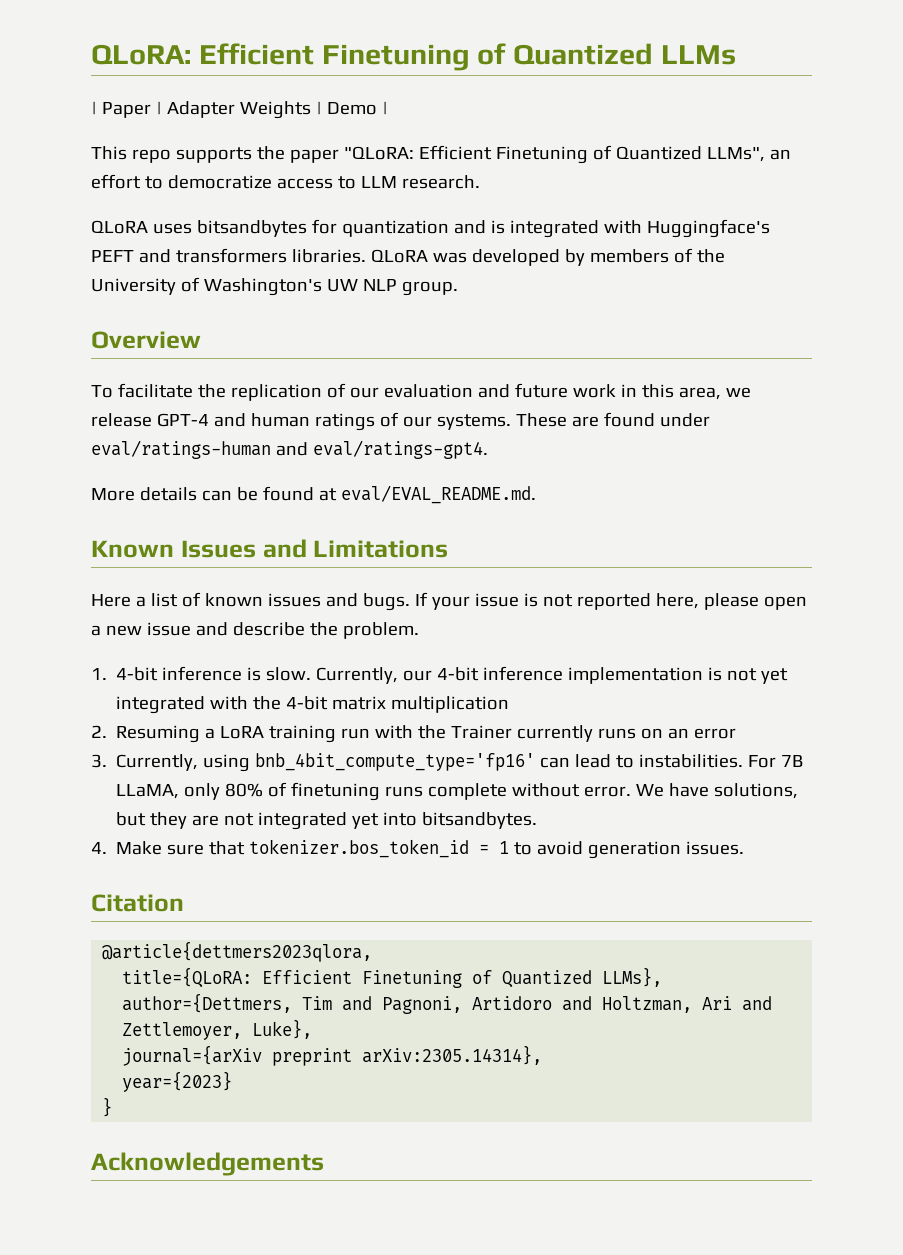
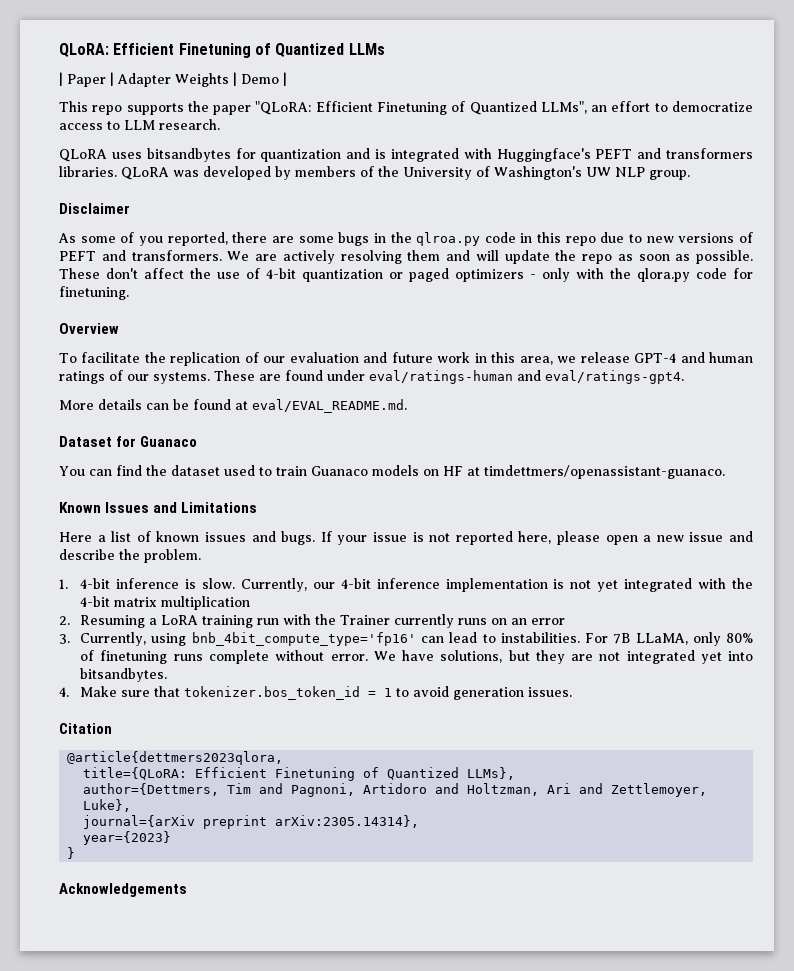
+ Disclaimer
+ As some of you reported, there are some bugs in the qlroa.py code in this repo due to new versions of PEFT and transformers. We are actively resolving them and will update the repo as soon as possible. These don't affect the use of 4-bit quantization or paged optimizers - only with the qlora.py code for finetuning.
+ Dataset for Guanaco
+ You can find the dataset used to train Guanaco models on HF at timdettmers/openassistant-guanaco.

